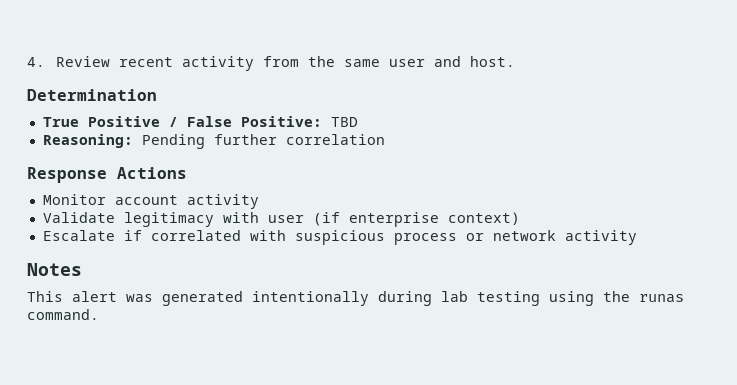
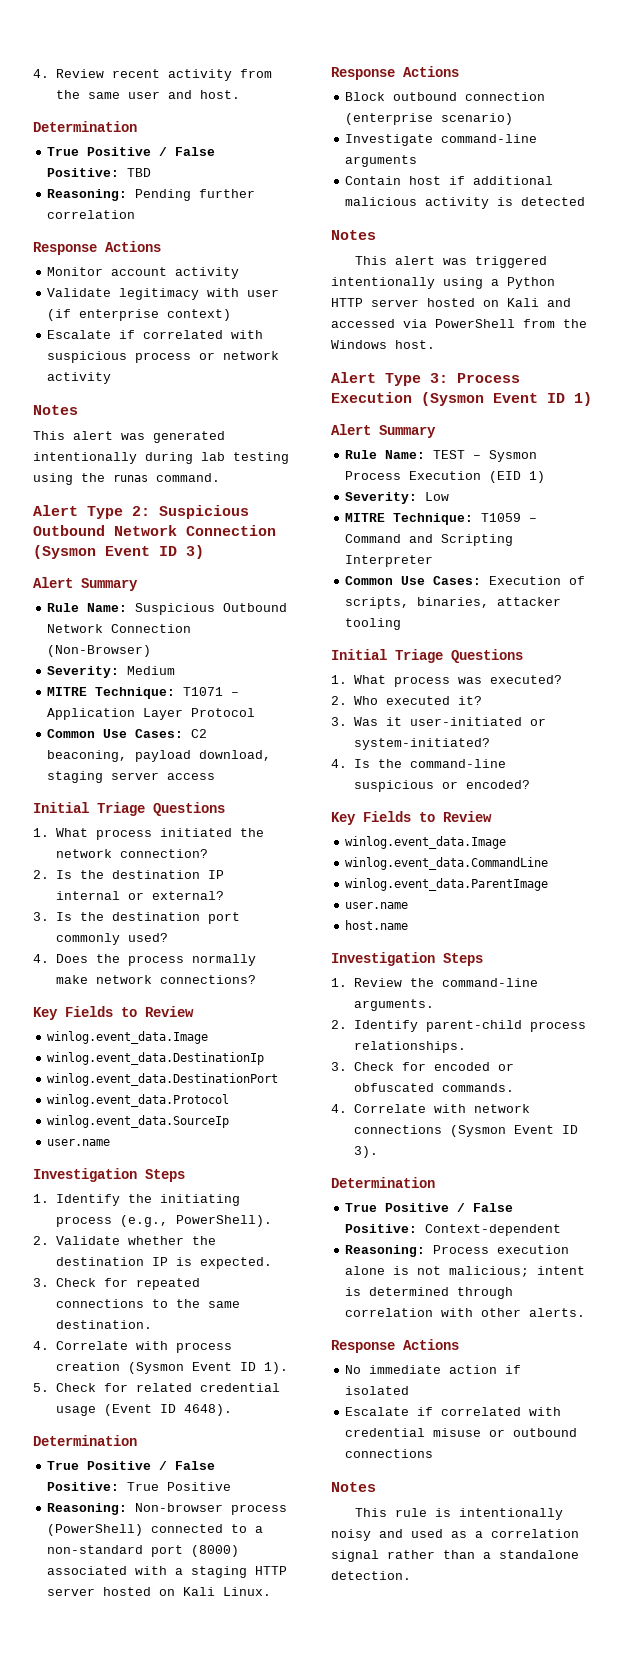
+ Alert Type 2: Suspicious Outbound Network Connection (Sysmon Event ID 3)
+ Alert Summary
+ Rule Name: Suspicious Outbound Network Connection (Non-Browser)
+ Severity: Medium
+ MITRE Technique: T1071 – Application Layer Protocol
+ Common Use Cases: C2 beaconing, payload download, staging server access
+ Initial Triage Questions
+ 1. What process initiated the network connection?
+ 2. Is the destination IP internal or external?
+ 3. Is the destination port commonly used?
+ 4. Does the process normally make network connections?
+ Key Fields to Review
+ winlog.event_data.Image
+ winlog.event_data.DestinationIp
+ winlog.event_data.DestinationPort
+ winlog.event_data.Protocol
+ winlog.event_data.SourceIp
+ user.name
+ Investigation Steps
+ 1. Identify the initiating process (e.g., PowerShell).
+ 2. Validate whether the destination IP is expected.
+ 3. Check for repeated connections to the same destination.
+ 4. Correlate with process creation (Sysmon Event ID 1).
+ 5. Check for related credential usage (Event ID 4648).
+ Determination
+ True Positive / False Positive: True Positive
+ Reasoning: Non-browser process (PowerShell) connected to a non-standard port (8000) associated with a staging HTTP server hosted on Kali Linux.
+ Response Actions
+ Block outbound connection (enterprise scenario)
+ Investigate command-line arguments
+ Contain host if additional malicious activity is detected
+ Notes
+ This alert was triggered intentionally using a Python HTTP server hosted on Kali and accessed via PowerShell from the Windows host.
+ Alert Type 3: Process Execution (Sysmon Event ID 1)
+ Alert Summary
+ Rule Name: TEST – Sysmon Process Execution (EID 1)
+ Severity: Low
+ MITRE Technique: T1059 – Command and Scripting Interpreter
+ Common Use Cases: Execution of scripts, binaries, attacker tooling
+ Initial Triage Questions
+ 1. What process was executed?
+ 2. Who executed it?
+ 3. Was it user-initiated or system-initiated?
+ 4. Is the command-line suspicious or encoded?
+ Key Fields to Review
+ winlog.event_data.Image
+ winlog.event_data.CommandLine
+ winlog.event_data.ParentImage
+ user.name
+ host.name
+ Investigation Steps
+ 1. Review the command-line arguments.
+ 2. Identify parent-child process relationships.
+ 3. Check for encoded or obfuscated commands.
+ 4. Correlate with network connections (Sysmon Event ID 3).
+ Determination
+ True Positive / False Positive: Context-dependent
+ Reasoning: Process execution alone is not malicious; intent is determined through correlation with other alerts.
+ Response Actions
+ No immediate action if isolated
+ Escalate if correlated with credential misuse or outbound connections
+ Notes
+ This rule is intentionally noisy and used as a correlation signal rather than a standalone detection.

